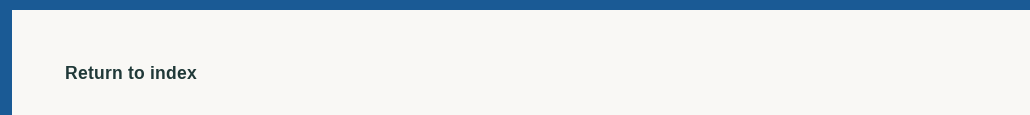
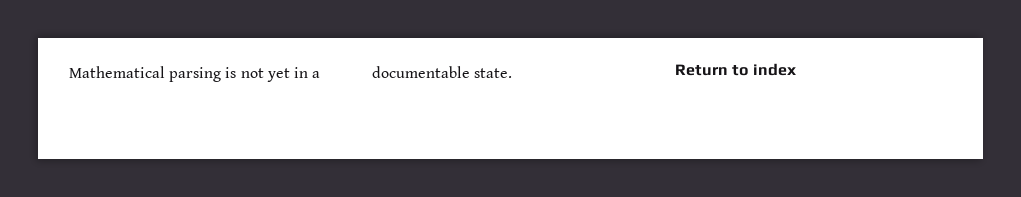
+ Mathematical parsing is not yet in a documentable state.

